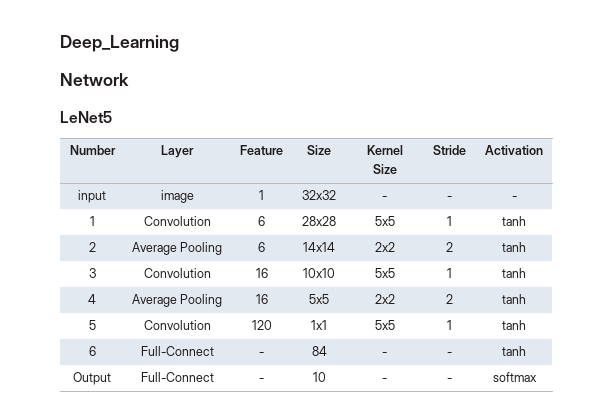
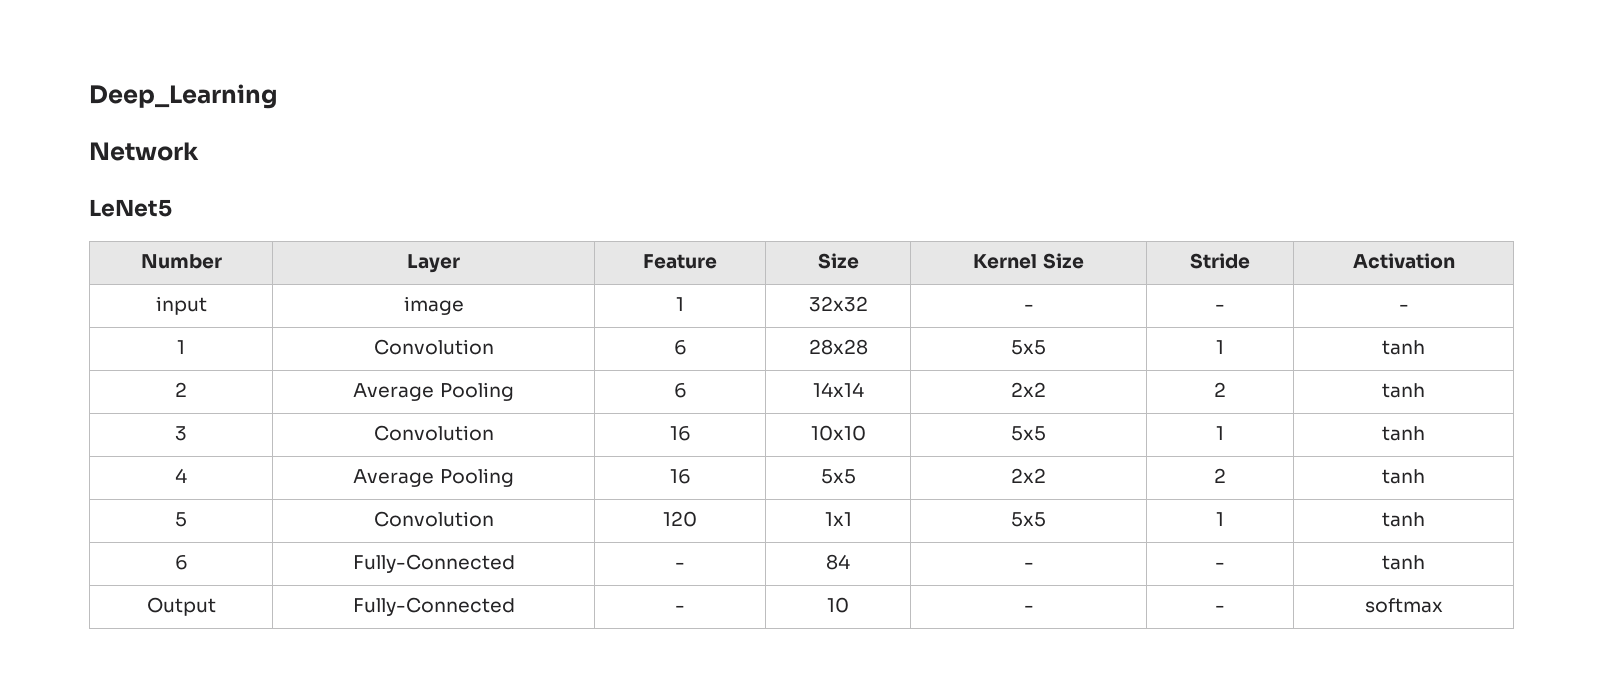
- 6 | Full-Connect | - | 84 | - | - | tanh
+ 6 | Fully-Connected | - | 84 | - | - | tanh
- Output | Full-Connect | - | 10 | - | - | softmax
+ Output | Fully-Connected | - | 10 | - | - | softmax

